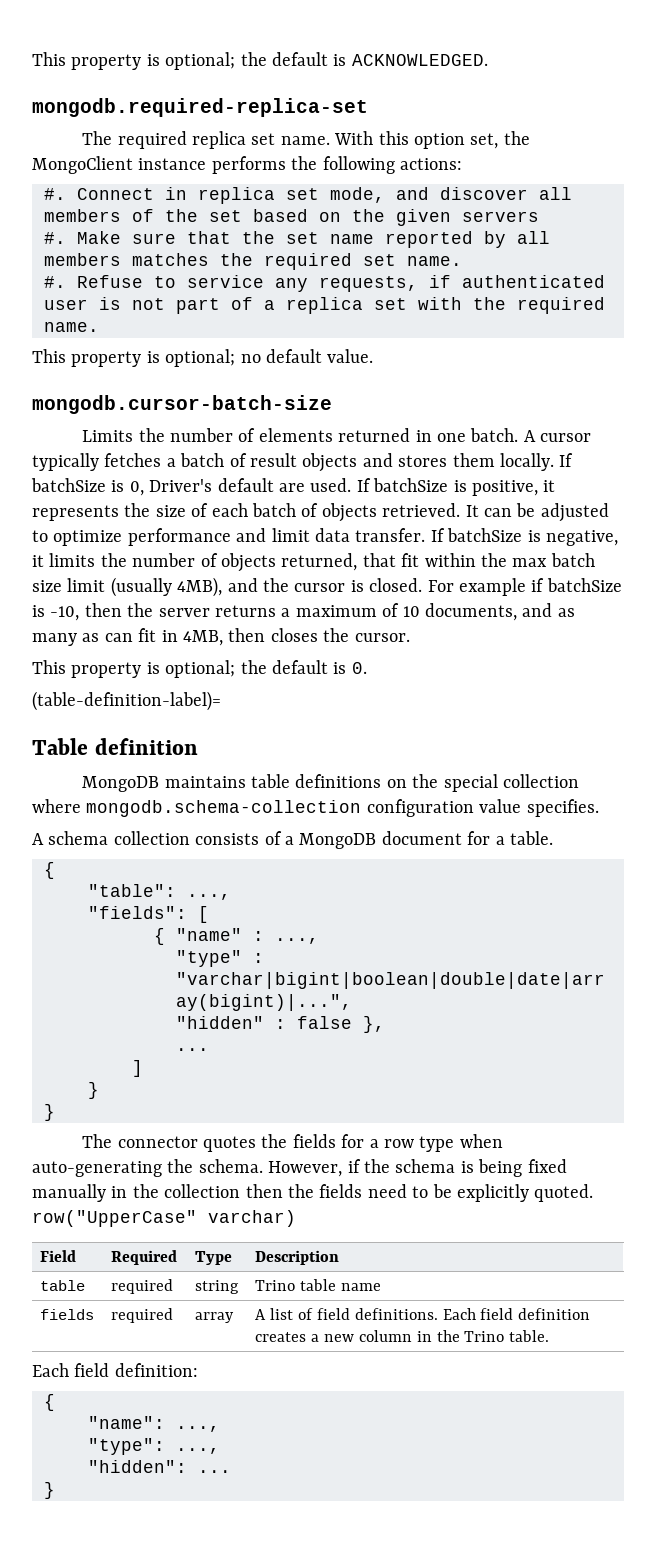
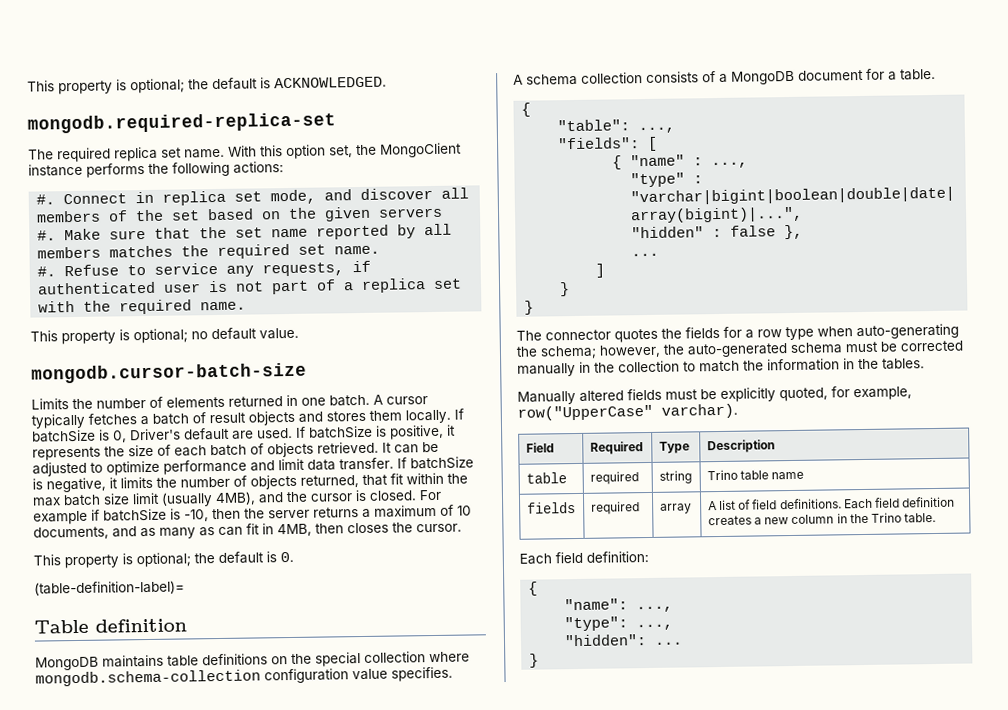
- The connector quotes the fields for a row type when auto-generating the schema. However, if the schema is being fixed manually in the collection then the fields need to be explicitly quoted. row("UpperCase" varchar)
+ The connector quotes the fields for a row type when auto-generating the schema; however, the auto-generated schema must be corrected manually in the collection to match the information in the tables.
+ Manually altered fields must be explicitly quoted, for example, row("UpperCase" varchar).

